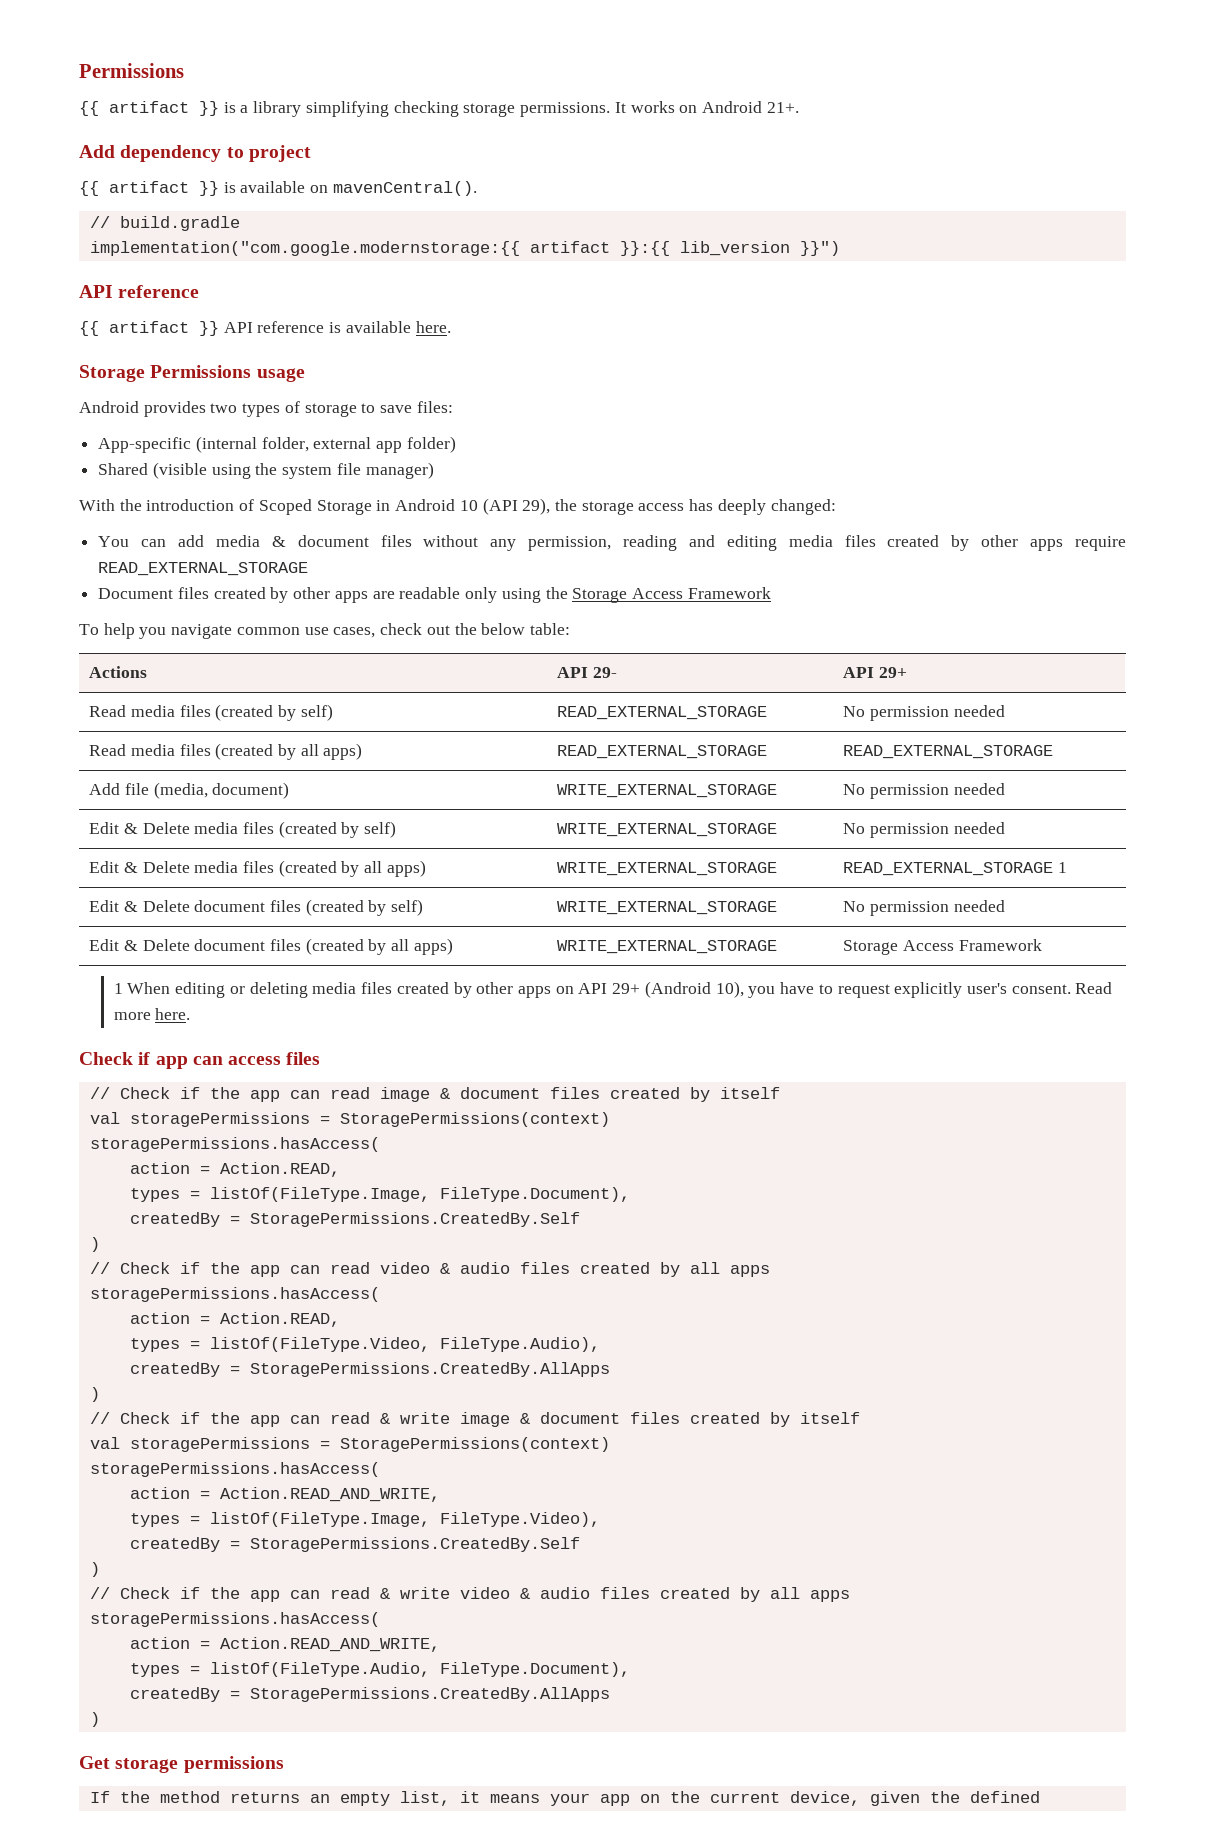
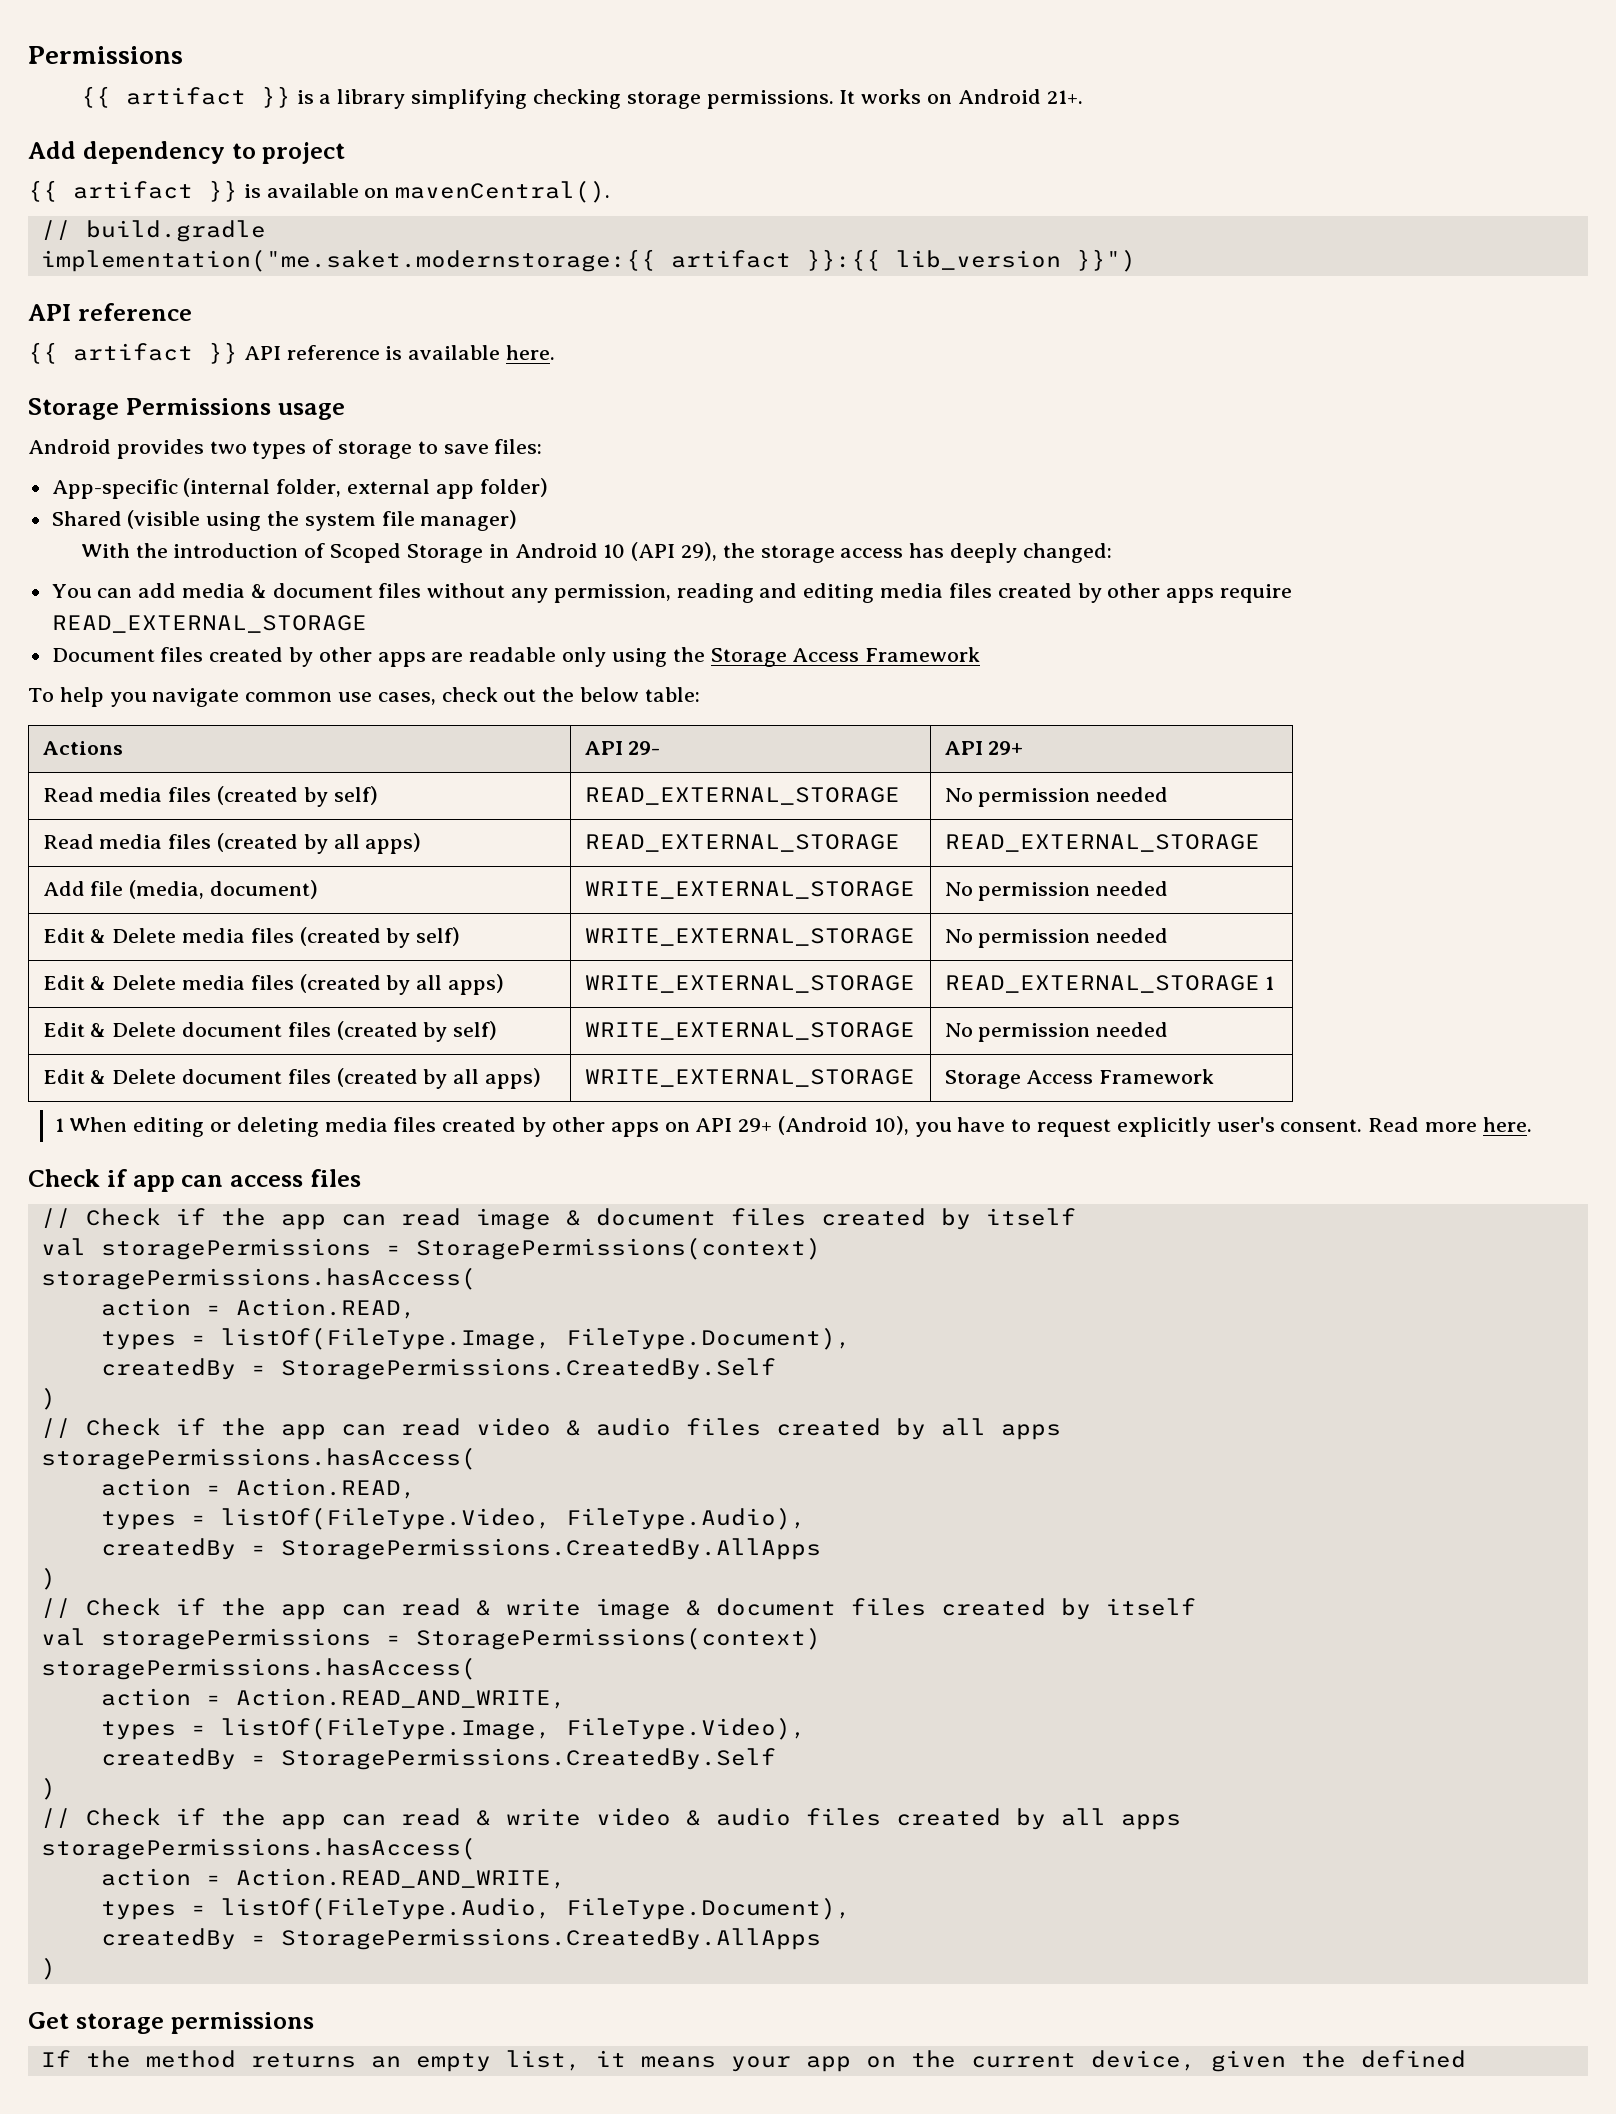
- implementation("com.google.modernstorage:{{ artifact }}:{{ lib_version }}")
+ implementation("me.saket.modernstorage:{{ artifact }}:{{ lib_version }}")

